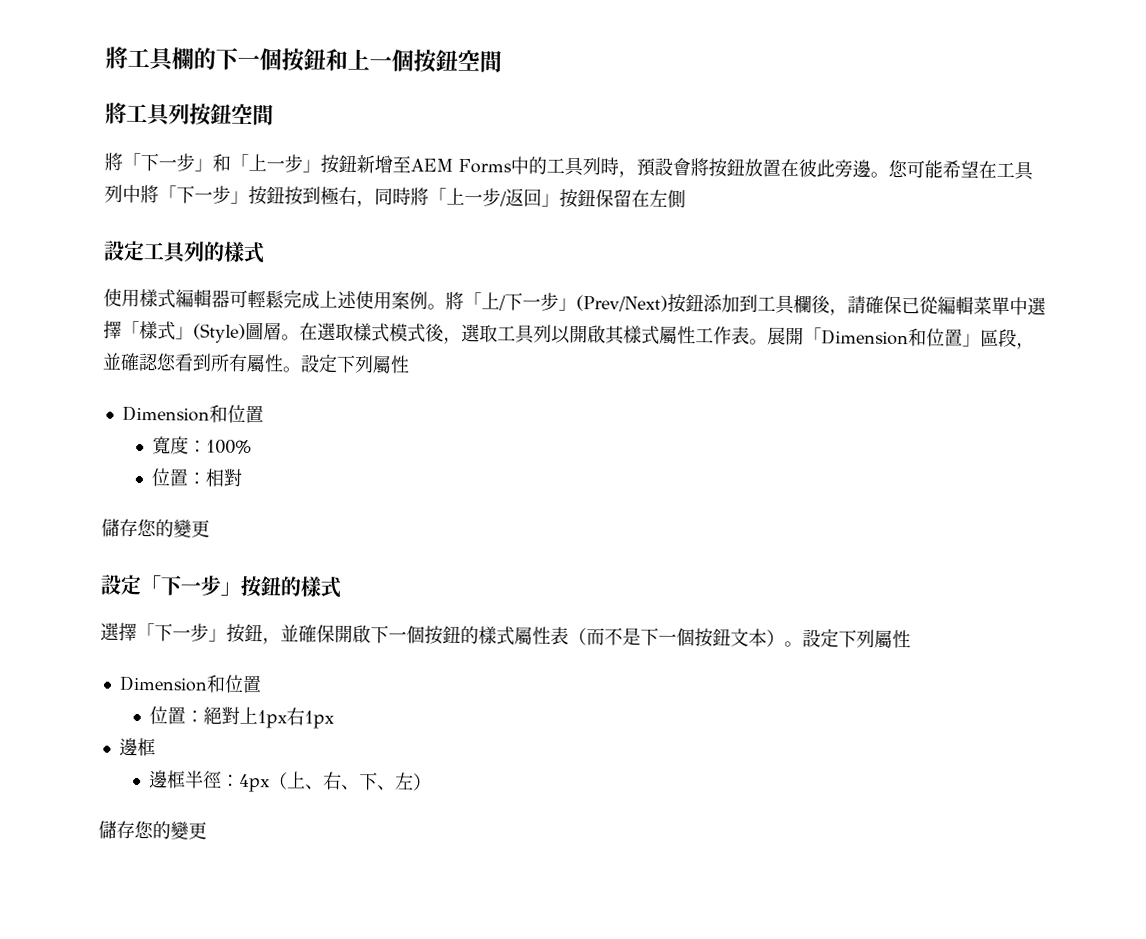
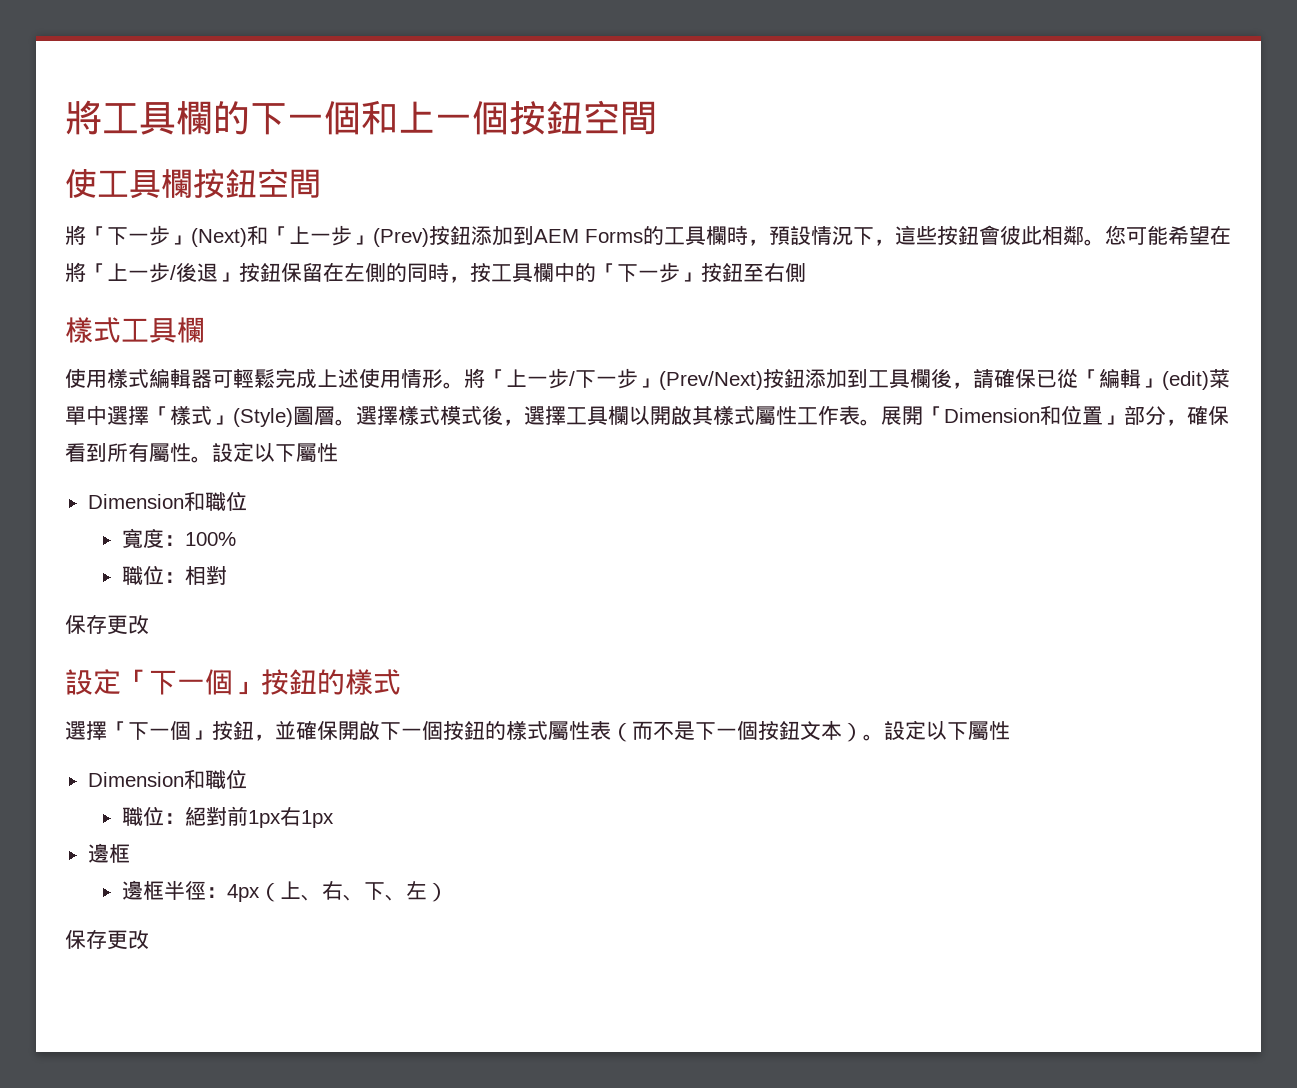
- 將工具欄的下一個按鈕和上一個按鈕空間
+ 將工具欄的下一個和上一個按鈕空間
- 將工具列按鈕空間
+ 使工具欄按鈕空間
- 將「下一步」和「上一步」按鈕新增至AEM Forms中的工具列時，預設會將按鈕放置在彼此旁邊。您可能希望在工具列中將「下一步」按鈕按到極右，同時將「上一步/返回」按鈕保留在左側
- 設定工具列的樣式
+ 將「下一步」(Next)和「上一步」(Prev)按鈕添加到AEM Forms的工具欄時，預設情況下，這些按鈕會彼此相鄰。您可能希望在將「上一步/後退」按鈕保留在左側的同時，按工具欄中的「下一步」按鈕至右側
+ 樣式工具欄
- 使用樣式編輯器可輕鬆完成上述使用案例。
+ 使用樣式編輯器可輕鬆完成上述使用情形。
- 將「上/下一步」(Prev/Next)按鈕添加到工具欄後，請確保已從編輯菜單中選擇「樣式」(Style)圖層。
+ 將「上一步/下一步」(Prev/Next)按鈕添加到工具欄後，請確保已從「編輯」(edit)菜單中選擇「樣式」(Style)圖層。
- 在選取樣式模式後，選取工具列以開啟其樣式屬性工作表。
+ 選擇樣式模式後，選擇工具欄以開啟其樣式屬性工作表。
- 展開「Dimension和位置」區段，並確認您看到所有屬性。設定下列屬性
- Dimension和位置
+ 展開「Dimension和位置」部分，確保看到所有屬性。設定以下屬性
+ Dimension和職位
- 位置：相對
- 儲存您的變更
+ 職位：相對
+ 保存更改
- 設定「下一步」按鈕的樣式
+ 設定「下一個」按鈕的樣式
- 選擇「下一步」按鈕，並確保開啟下一個按鈕的樣式屬性表（而不是下一個按鈕文本）。設定下列屬性
- Dimension和位置
- 位置：絕對上1px右1px
+ 選擇「下一個」按鈕，並確保開啟下一個按鈕的樣式屬性表（而不是下一個按鈕文本）。設定以下屬性
+ Dimension和職位
+ 職位：絕對前1px右1px
  邊框半徑：4px（上、右、下、左）
- 儲存您的變更
+ 保存更改

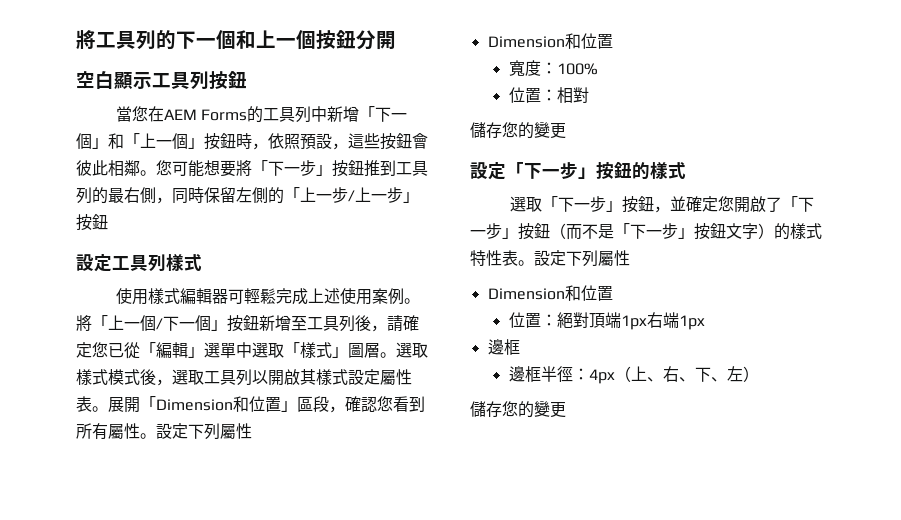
- 將工具欄的下一個和上一個按鈕空間
- 使工具欄按鈕空間
- 將「下一步」(Next)和「上一步」(Prev)按鈕添加到AEM Forms的工具欄時，預設情況下，這些按鈕會彼此相鄰。
+ 將工具列的下一個和上一個按鈕分開
+ 空白顯示工具列按鈕
+ 當您在AEM Forms的工具列中新增「下一個」和「上一個」按鈕時，依照預設，這些按鈕會彼此相鄰。
- 您可能希望在將「上一步/後退」按鈕保留在左側的同時，按工具欄中的「下一步」按鈕至右側
- 樣式工具欄
+ 您可能想要將「下一步」按鈕推到工具列的最右側，同時保留左側的「上一步/上一步」按鈕
+ 設定工具列樣式
- 使用樣式編輯器可輕鬆完成上述使用情形。
+ 使用樣式編輯器可輕鬆完成上述使用案例。
- 將「上一步/下一步」(Prev/Next)按鈕添加到工具欄後，請確保已從「編輯」(edit)菜單中選擇「樣式」(Style)圖層。
+ 將「上一個/下一個」按鈕新增至工具列後，請確定您已從「編輯」選單中選取「樣式」圖層。
- 選擇樣式模式後，選擇工具欄以開啟其樣式屬性工作表。
+ 選取樣式模式後，選取工具列以開啟其樣式設定屬性表。
- 展開「Dimension和位置」部分，確保看到所有屬性。設定以下屬性
- Dimension和職位
+ 展開「Dimension和位置」區段，確認您看到所有屬性。設定下列屬性
+ Dimension和位置
- 職位：相對
- 保存更改
+ 位置：相對
+ 儲存您的變更
- 設定「下一個」按鈕的樣式
+ 設定「下一步」按鈕的樣式
- 選擇「下一個」按鈕，並確保開啟下一個按鈕的樣式屬性表（而不是下一個按鈕文本）。設定以下屬性
- Dimension和職位
- 職位：絕對前1px右1px
+ 選取「下一步」按鈕，並確定您開啟了「下一步」按鈕（而不是「下一步」按鈕文字）的樣式特性表。設定下列屬性
+ Dimension和位置
+ 位置：絕對頂端1px右端1px
  邊框半徑：4px（上、右、下、左）
- 保存更改
+ 儲存您的變更

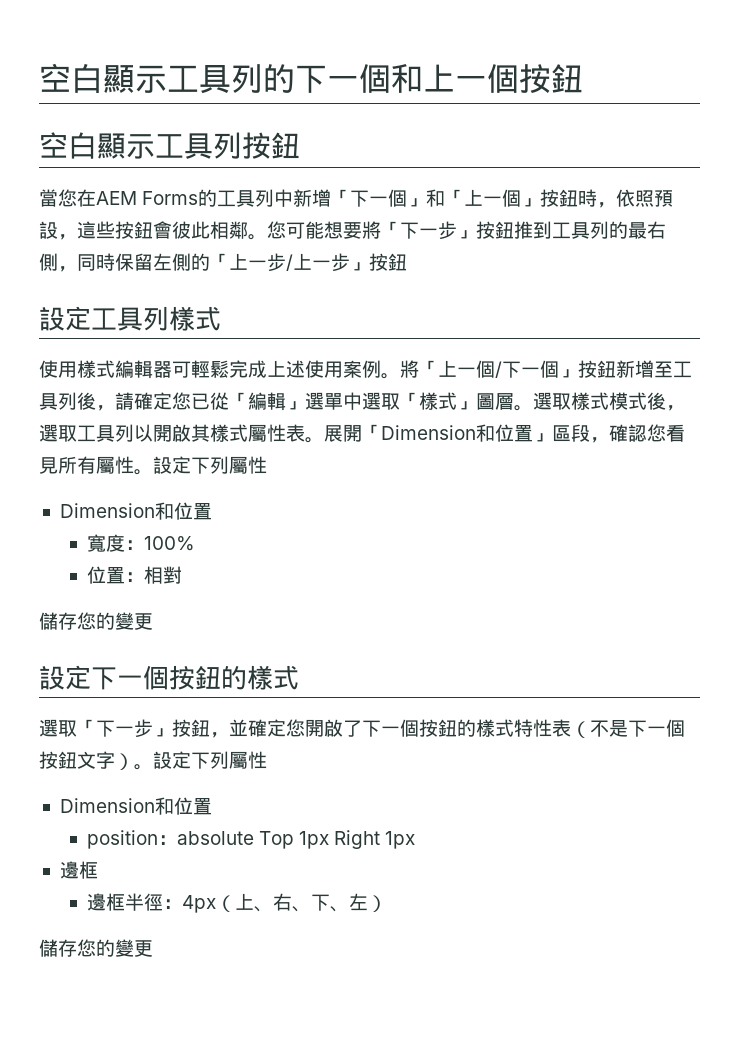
- 將工具列的下一個和上一個按鈕分開
+ 空白顯示工具列的下一個和上一個按鈕
- 選取樣式模式後，選取工具列以開啟其樣式設定屬性表。
+ 選取樣式模式後，選取工具列以開啟其樣式屬性表。
- 展開「Dimension和位置」區段，確認您看到所有屬性。
+ 展開「Dimension和位置」區段，確認您看見所有屬性。
- 設定「下一步」按鈕的樣式
+ 設定下一個按鈕的樣式
- 選取「下一步」按鈕，並確定您開啟了「下一步」按鈕（而不是「下一步」按鈕文字）的樣式特性表。設定下列屬性
+ 選取「下一步」按鈕，並確定您開啟了下一個按鈕的樣式特性表（不是下一個按鈕文字）。設定下列屬性
  Dimension和位置
- 位置：絕對頂端1px右端1px
+ position：absolute Top 1px Right 1px

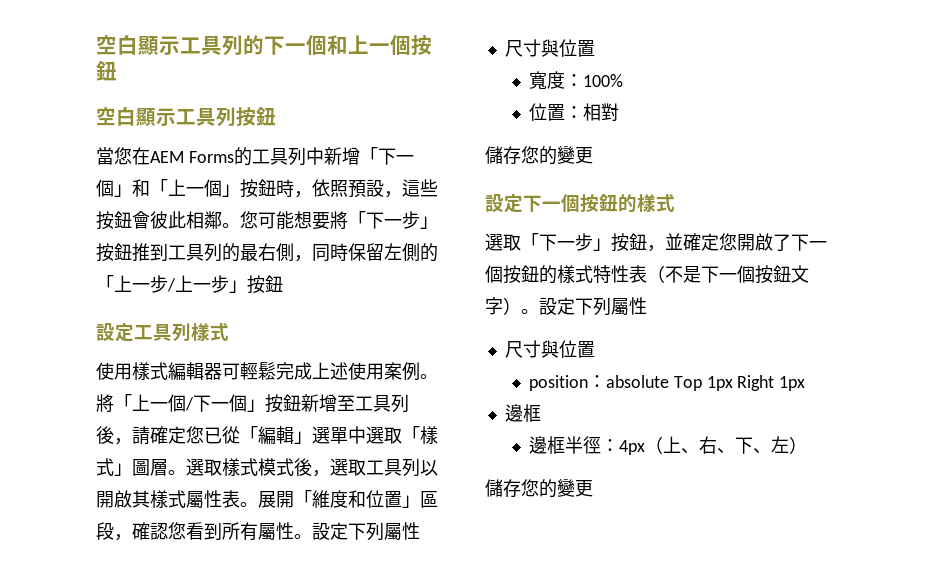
- 展開「Dimension和位置」區段，確認您看見所有屬性。設定下列屬性
- Dimension和位置
+ 展開「維度和位置」區段，確認您看到所有屬性。設定下列屬性
+ 尺寸與位置
  選取「下一步」按鈕，並確定您開啟了下一個按鈕的樣式特性表（不是下一個按鈕文字）。設定下列屬性
- Dimension和位置
+ 尺寸與位置

